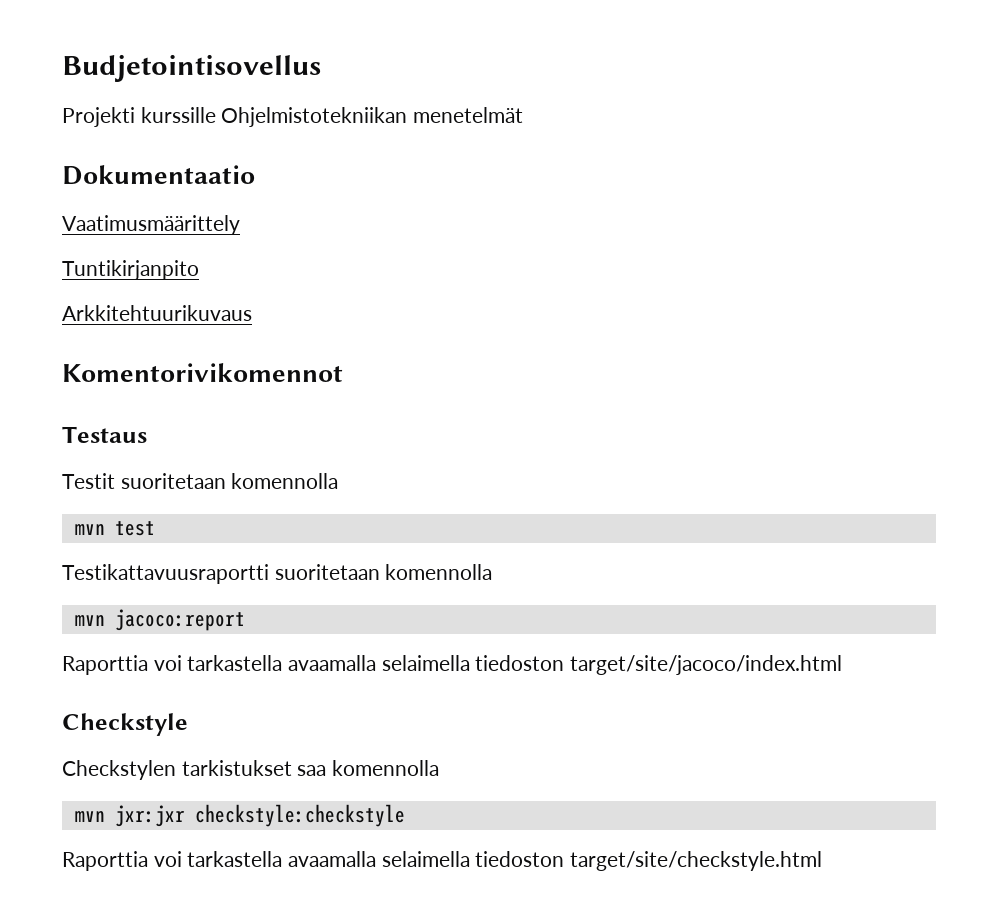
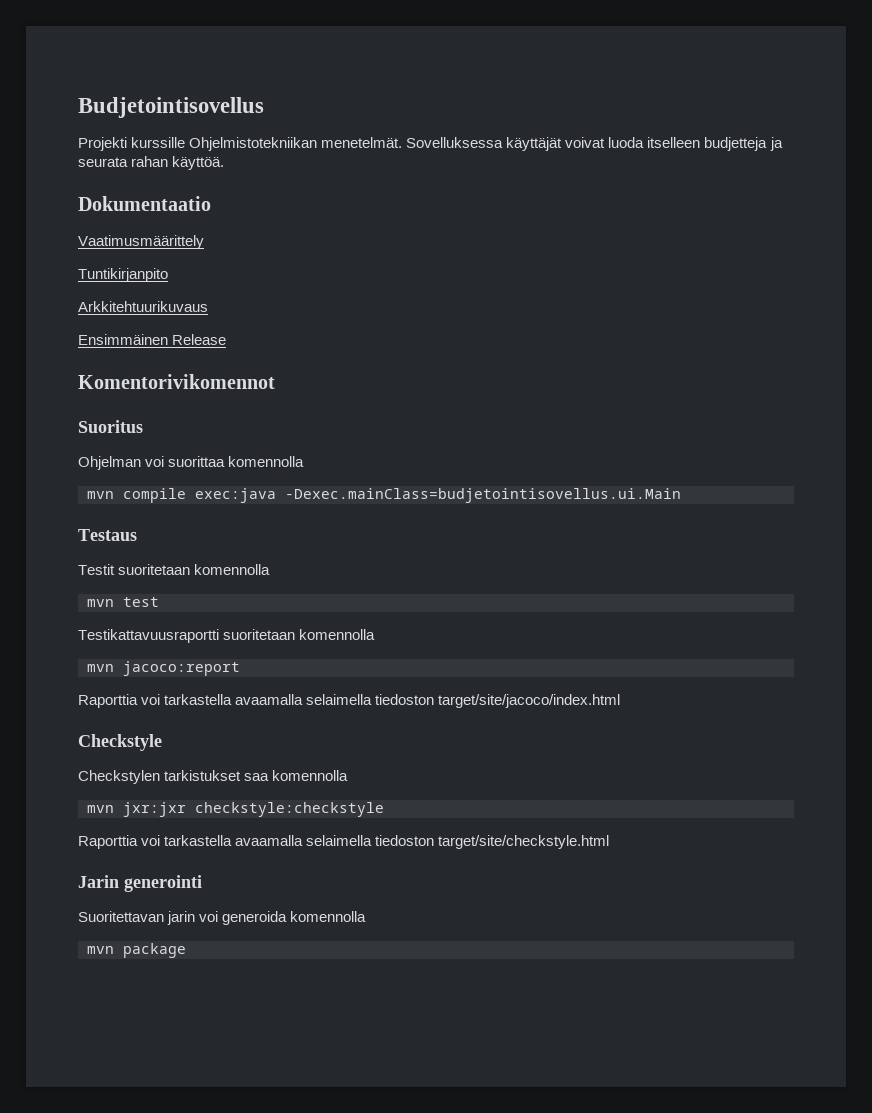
- Projekti kurssille Ohjelmistotekniikan menetelmät
+ Projekti kurssille Ohjelmistotekniikan menetelmät. Sovelluksessa käyttäjät voivat luoda itselleen budjetteja ja seurata rahan käyttöä.
+ Ensimmäinen Release
+ Suoritus
+ Ohjelman voi suorittaa komennolla
+ mvn compile exec:java -Dexec.mainClass=budjetointisovellus.ui.Main
+ Jarin generointi
+ Suoritettavan jarin voi generoida komennolla
+ mvn package

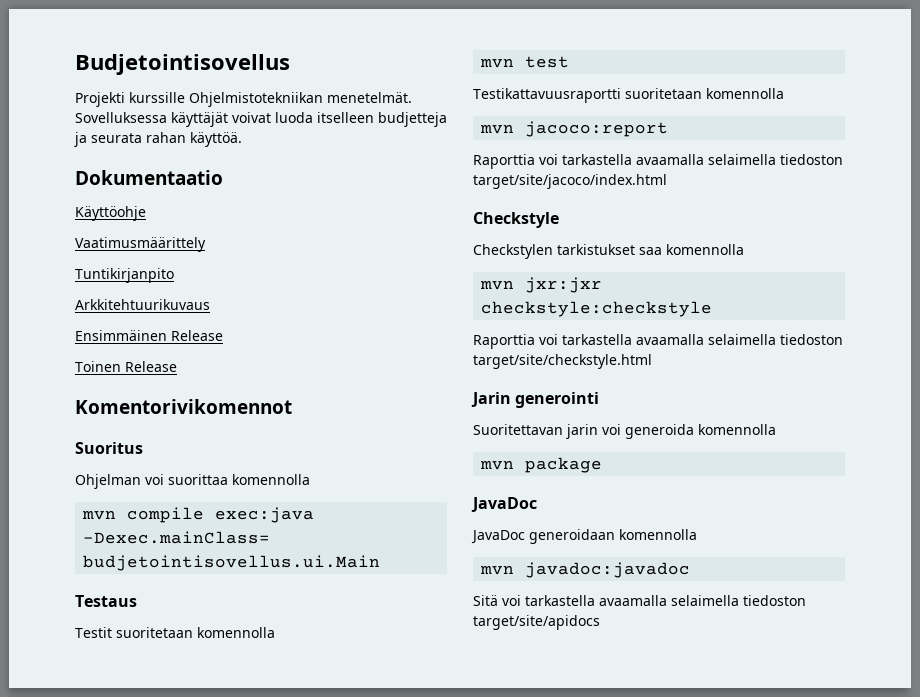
+ Käyttöohje
+ Toinen Release
  mvn package
+ JavaDoc
+ JavaDoc generoidaan komennolla
+ mvn javadoc:javadoc
+ Sitä voi tarkastella avaamalla selaimella tiedoston target/site/apidocs

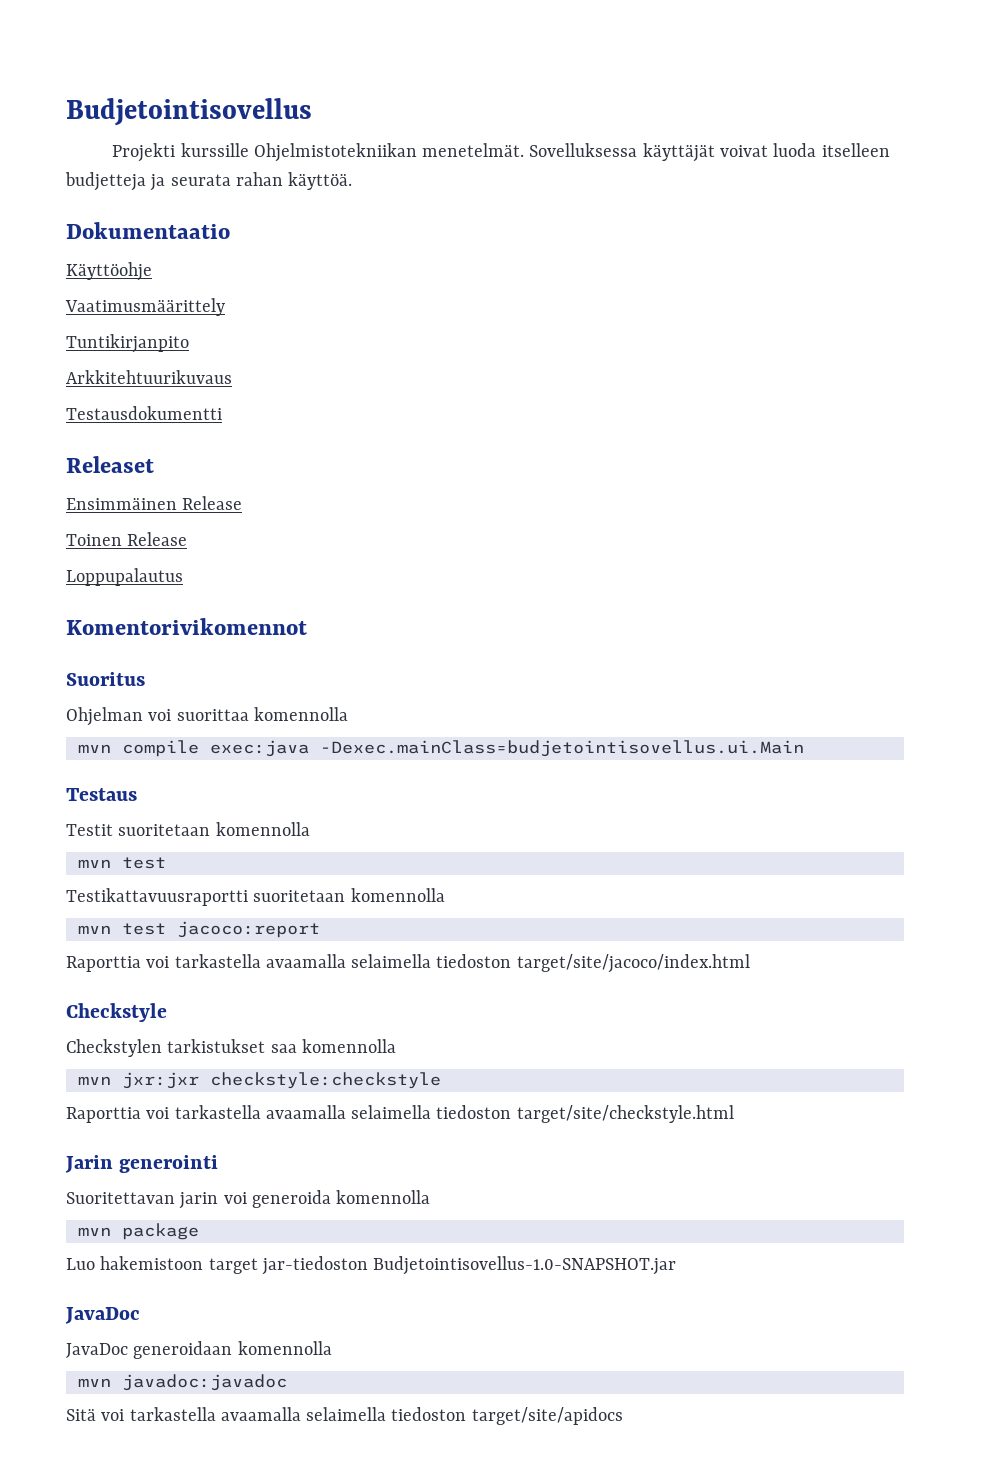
+ Testausdokumentti
+ Releaset
+ Loppupalautus
- mvn jacoco:report
+ mvn test jacoco:report
+ Luo hakemistoon target jar-tiedoston Budjetointisovellus-1.0-SNAPSHOT.jar

